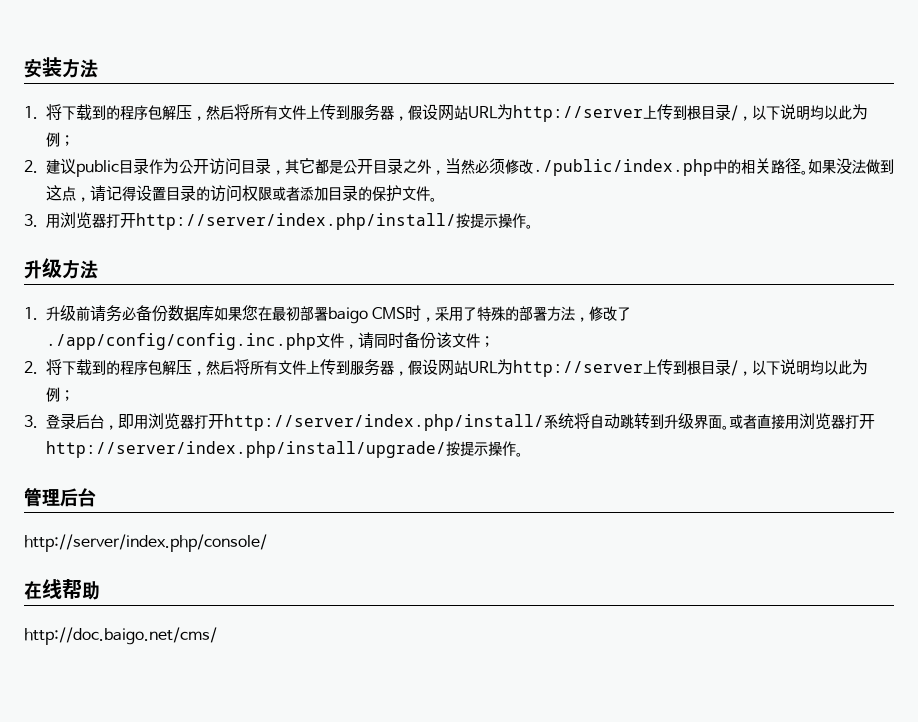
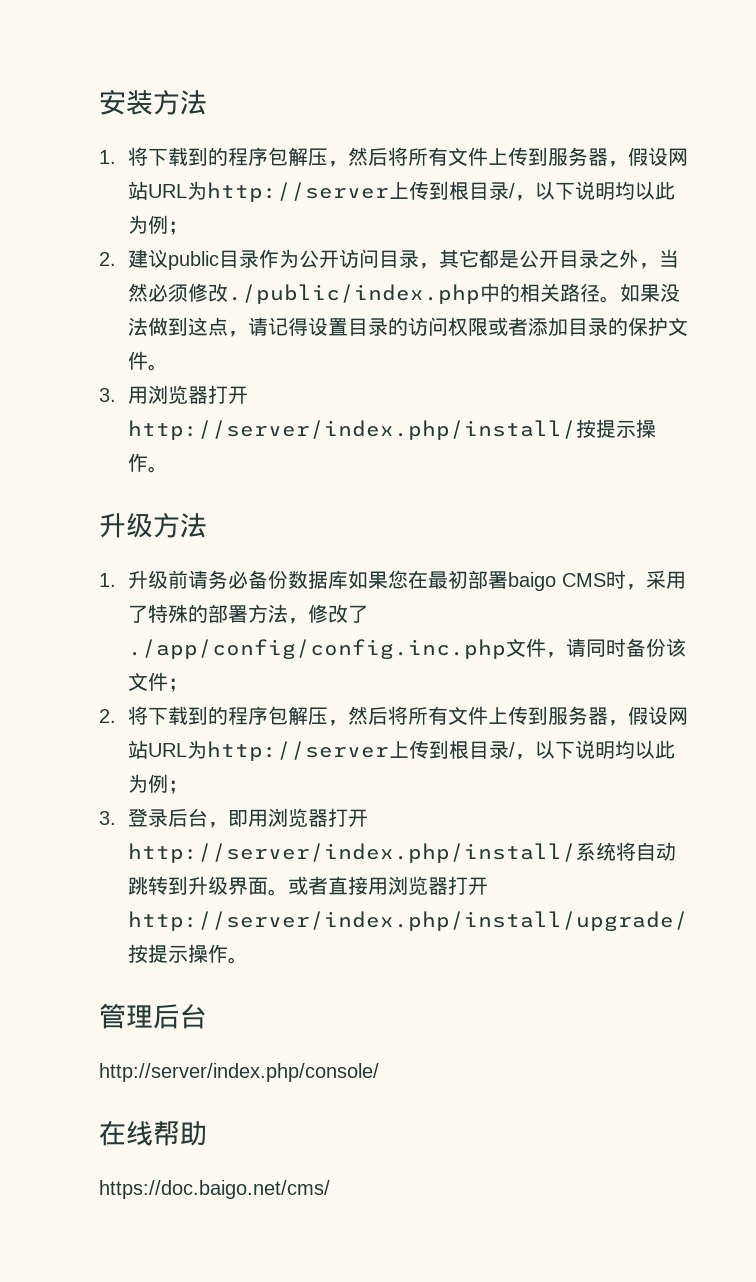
- http://doc.baigo.net/cms/
+ https://doc.baigo.net/cms/

